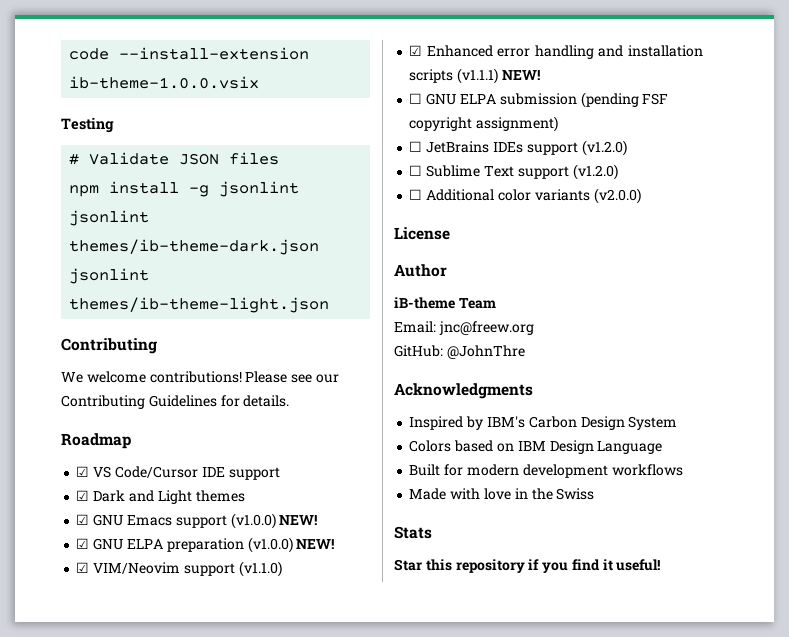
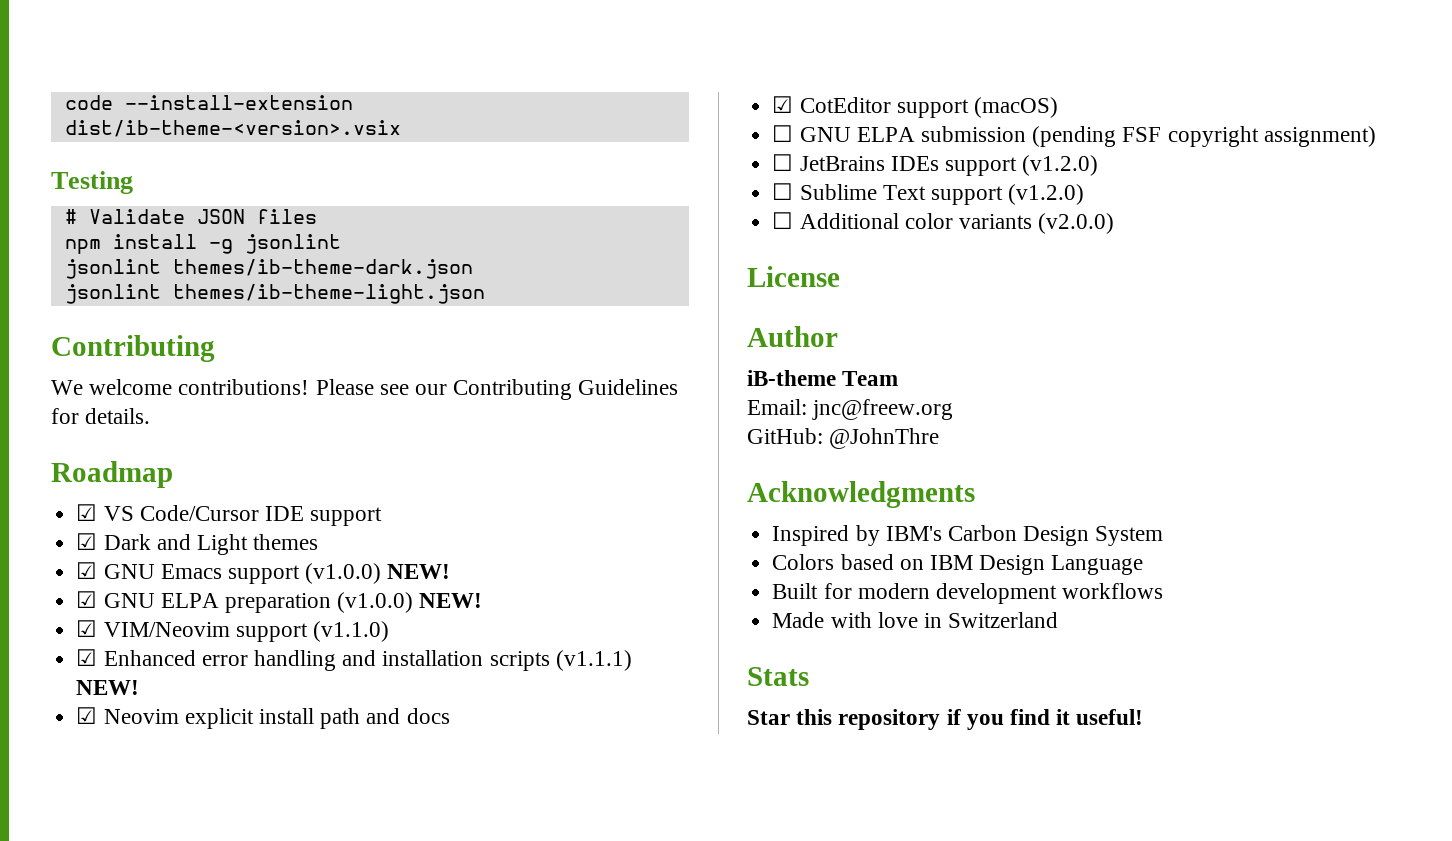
- code --install-extension ib-theme-1.0.0.vsix
+ code --install-extension dist/ib-theme-<version>.vsix
+ ☑ Neovim explicit install path and docs
+ ☑ CotEditor support (macOS)
- Made with love in the Swiss
+ Made with love in Switzerland

